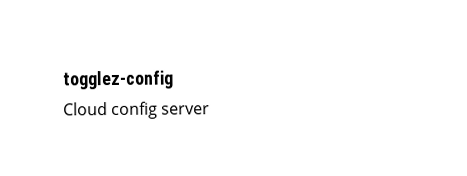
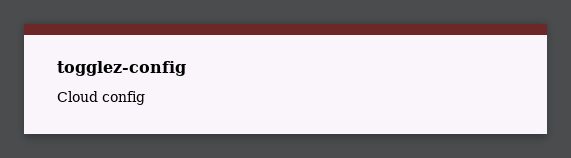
- Cloud config server
+ Cloud config

